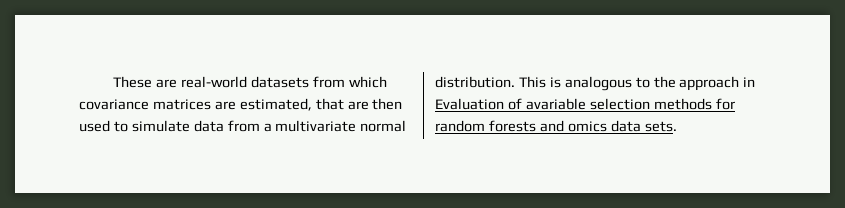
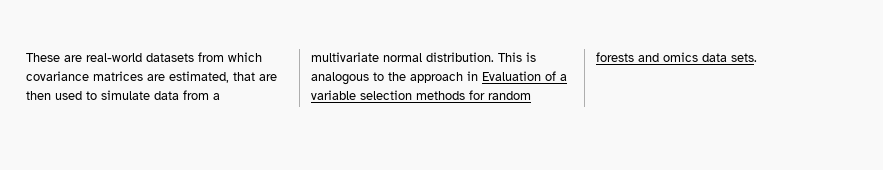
- This is analogous to the approach in Evaluation of avariable selection methods for random forests and omics data sets.
+ This is analogous to the approach in Evaluation of a variable selection methods for random forests and omics data sets.

